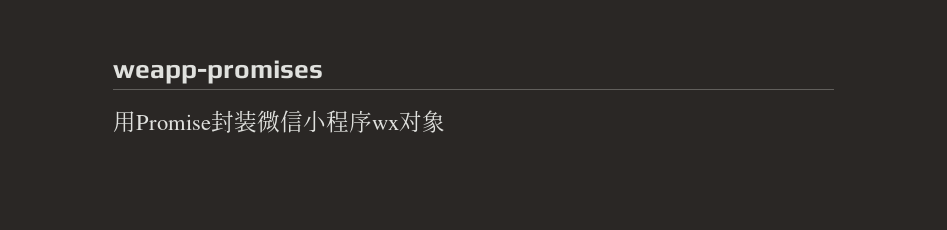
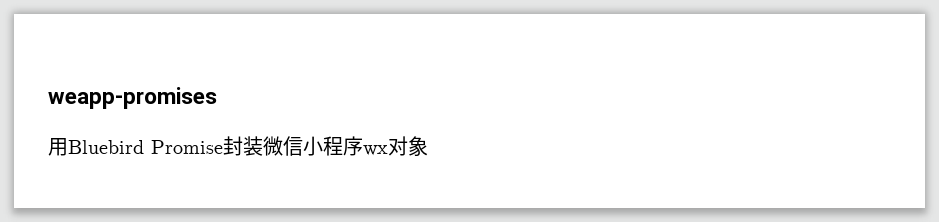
- 用Promise封装微信小程序wx对象
+ 用Bluebird Promise封装微信小程序wx对象

